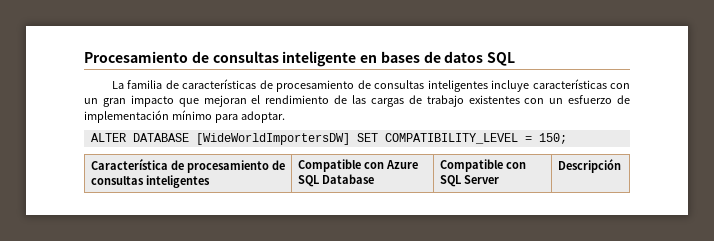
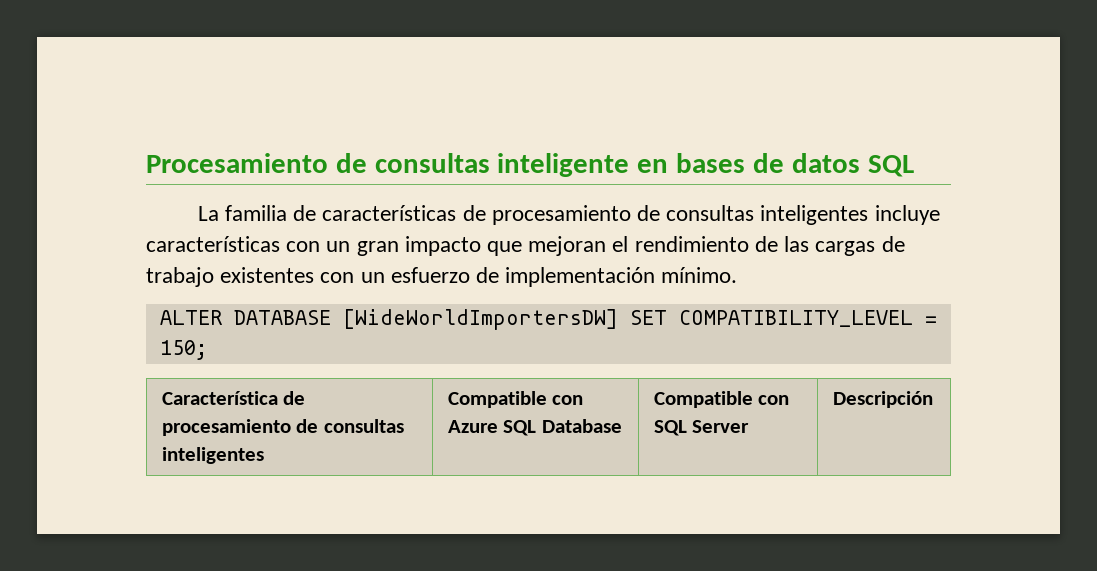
- La familia de características de procesamiento de consultas inteligentes incluye características con un gran impacto que mejoran el rendimiento de las cargas de trabajo existentes con un esfuerzo de implementación mínimo para adoptar.
+ La familia de características de procesamiento de consultas inteligentes incluye características con un gran impacto que mejoran el rendimiento de las cargas de trabajo existentes con un esfuerzo de implementación mínimo.

